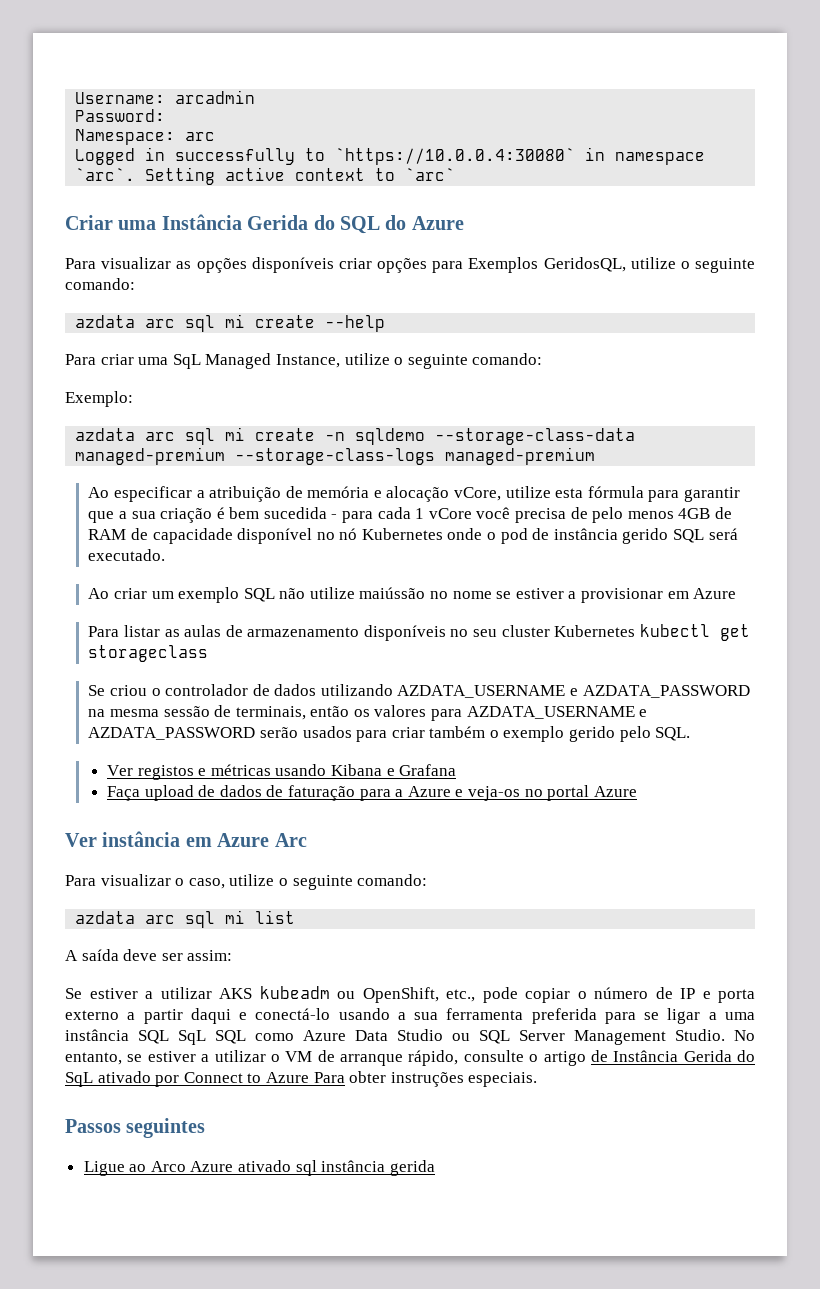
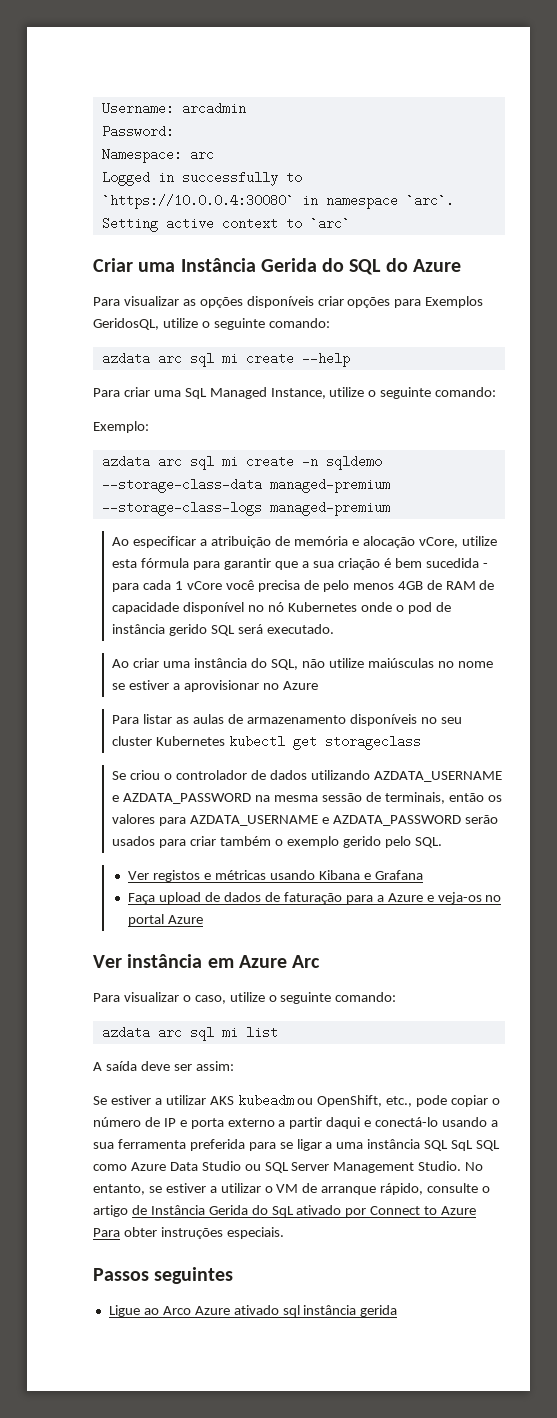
- Ao criar um exemplo SQL não utilize maiússão no nome se estiver a provisionar em Azure
+ Ao criar uma instância do SQL, não utilize maiúsculas no nome se estiver a aprovisionar no Azure

